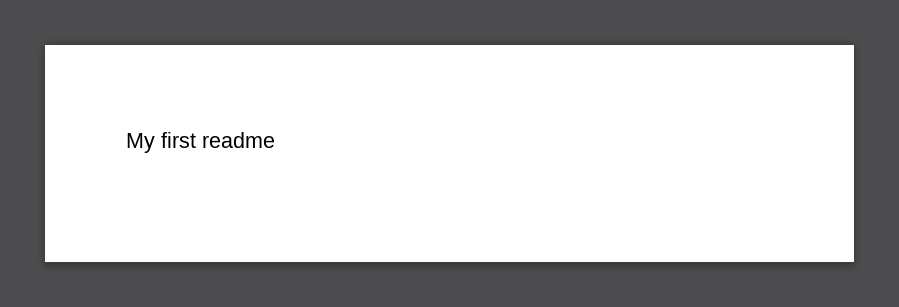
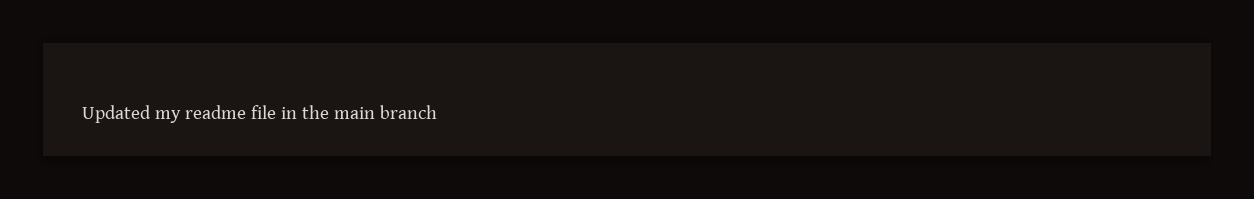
- My first readme
+ Updated my readme file in the main branch

